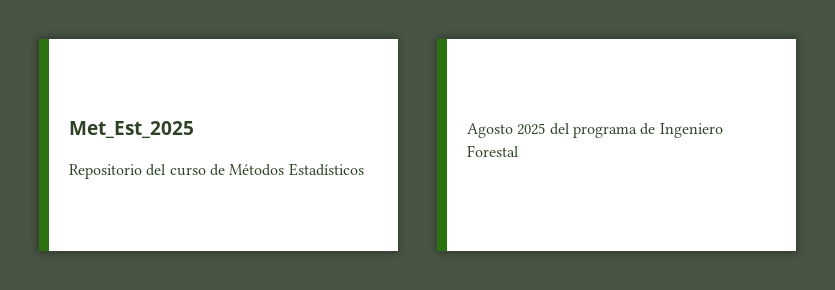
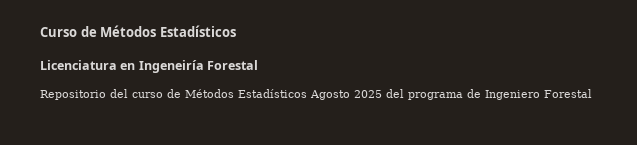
- Met_Est_2025
+ Curso de Métodos Estadísticos
+ Licenciatura en Ingeneiría Forestal

